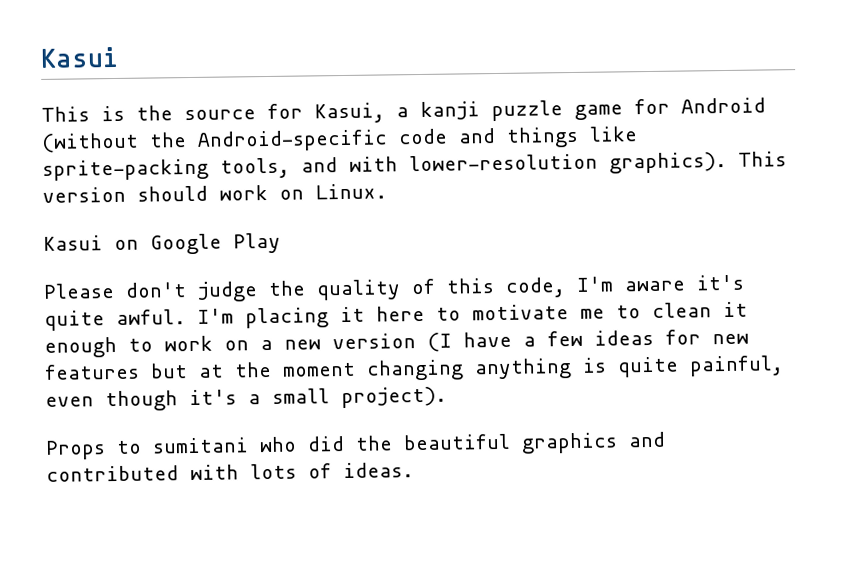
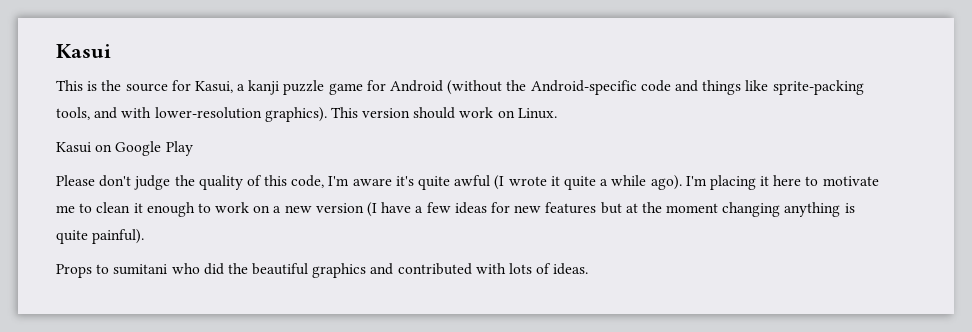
- Please don't judge the quality of this code, I'm aware it's quite awful.
+ Please don't judge the quality of this code, I'm aware it's quite awful (I wrote it quite a while ago).
- I'm placing it here to motivate me to clean it enough to work on a new version (I have a few ideas for new features but at the moment changing anything is quite painful, even though it's a small project).
+ I'm placing it here to motivate me to clean it enough to work on a new version (I have a few ideas for new features but at the moment changing anything is quite painful).

